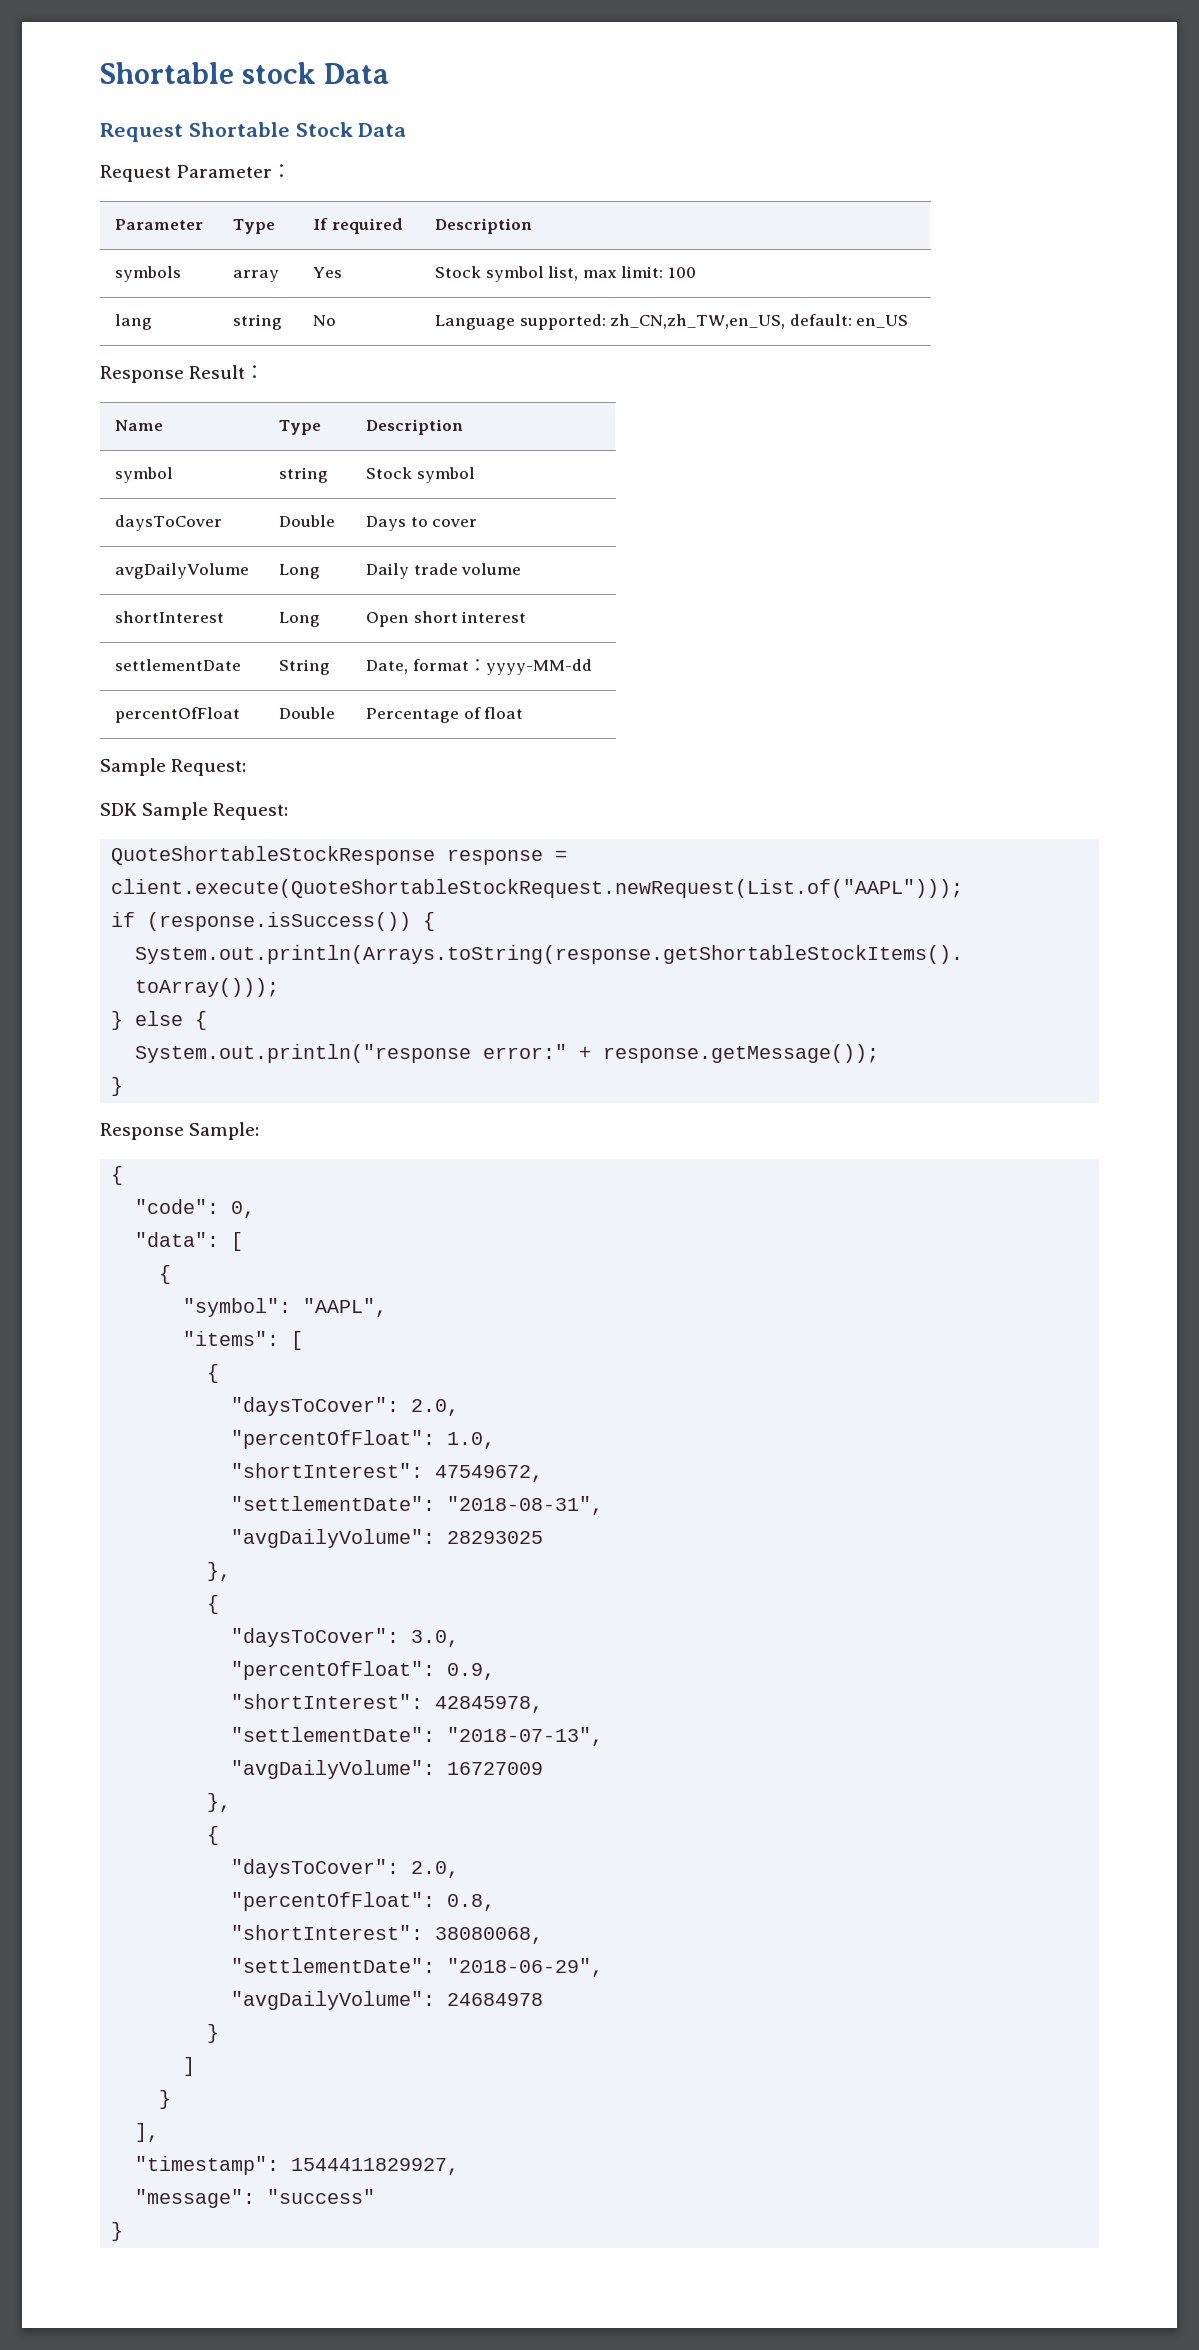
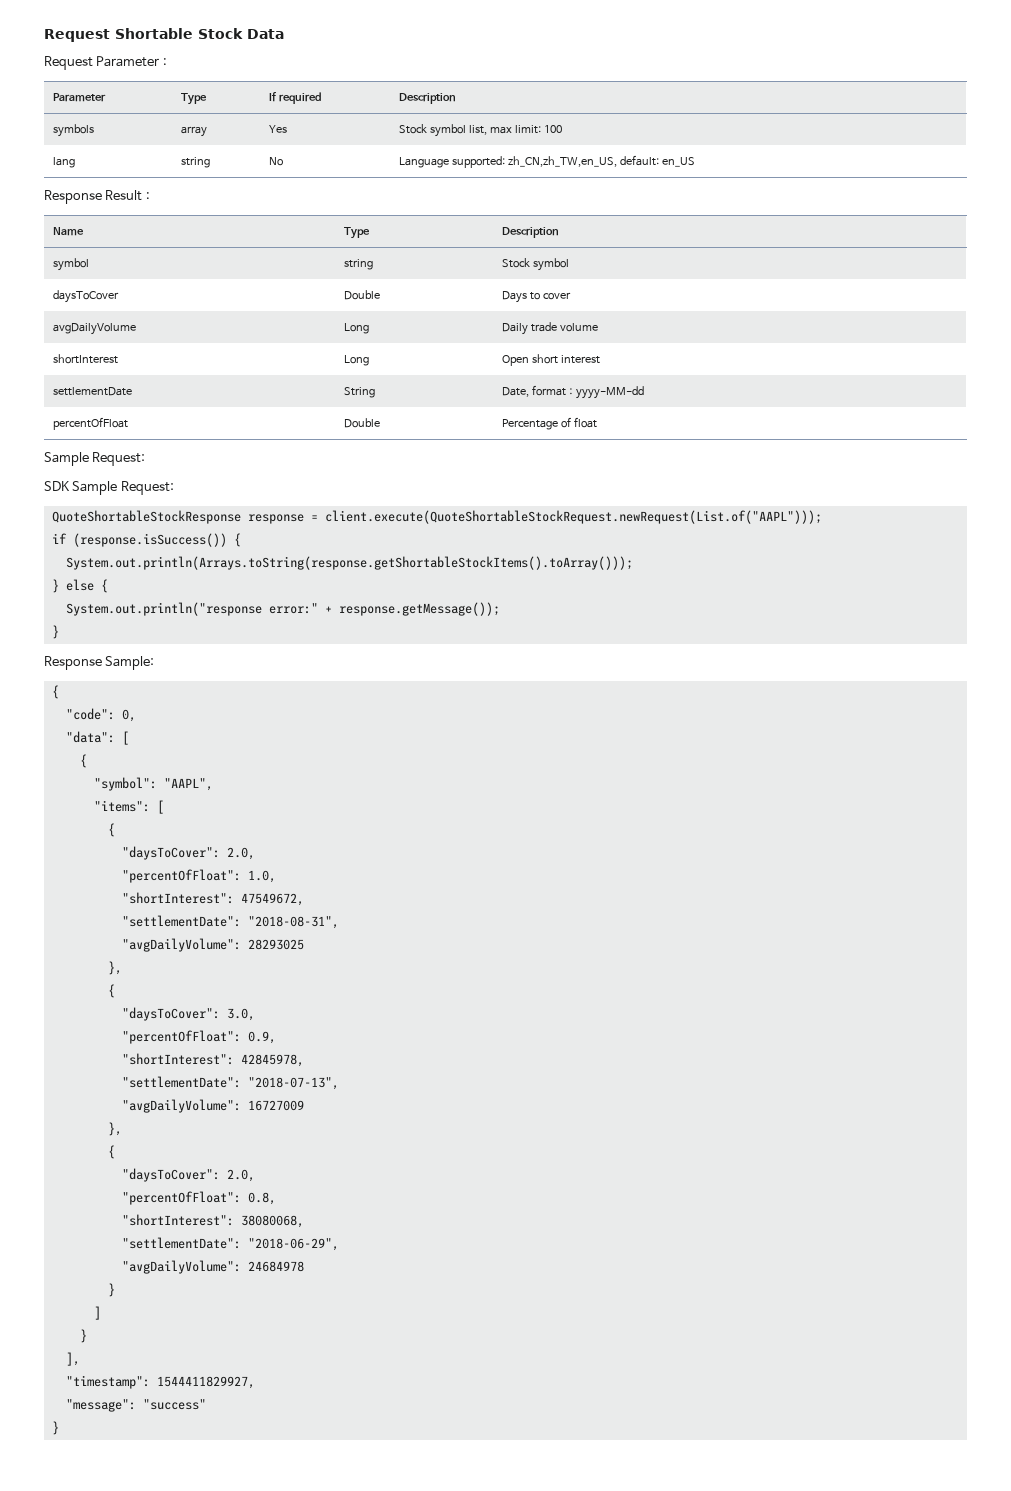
- Shortable stock Data

